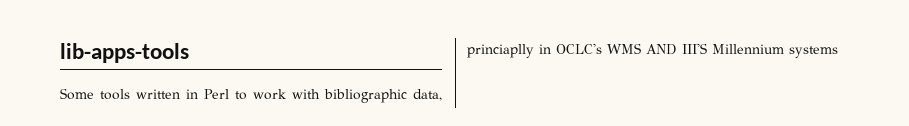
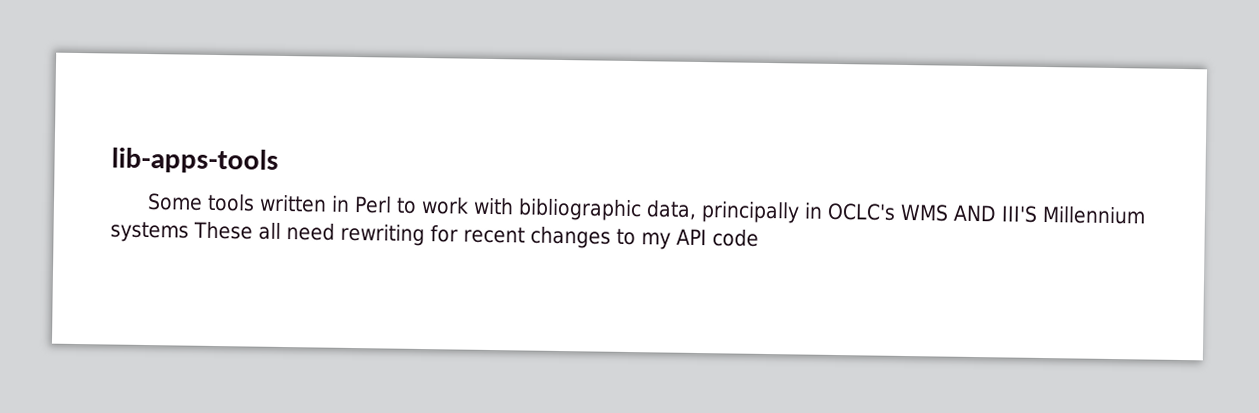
- Some tools written in Perl to work with bibliographic data, princiaplly in OCLC's WMS AND III'S Millennium systems
+ Some tools written in Perl to work with bibliographic data, principally in OCLC's WMS AND III'S Millennium systems These all need rewriting for recent changes to my API code

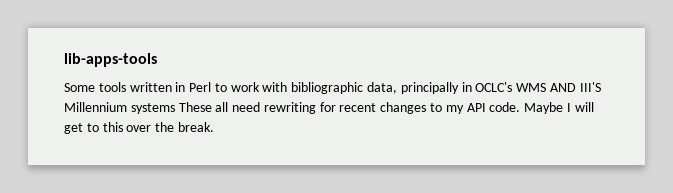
- Some tools written in Perl to work with bibliographic data, principally in OCLC's WMS AND III'S Millennium systems These all need rewriting for recent changes to my API code
+ Some tools written in Perl to work with bibliographic data, principally in OCLC's WMS AND III'S Millennium systems These all need rewriting for recent changes to my API code. Maybe I will get to this over the break.

